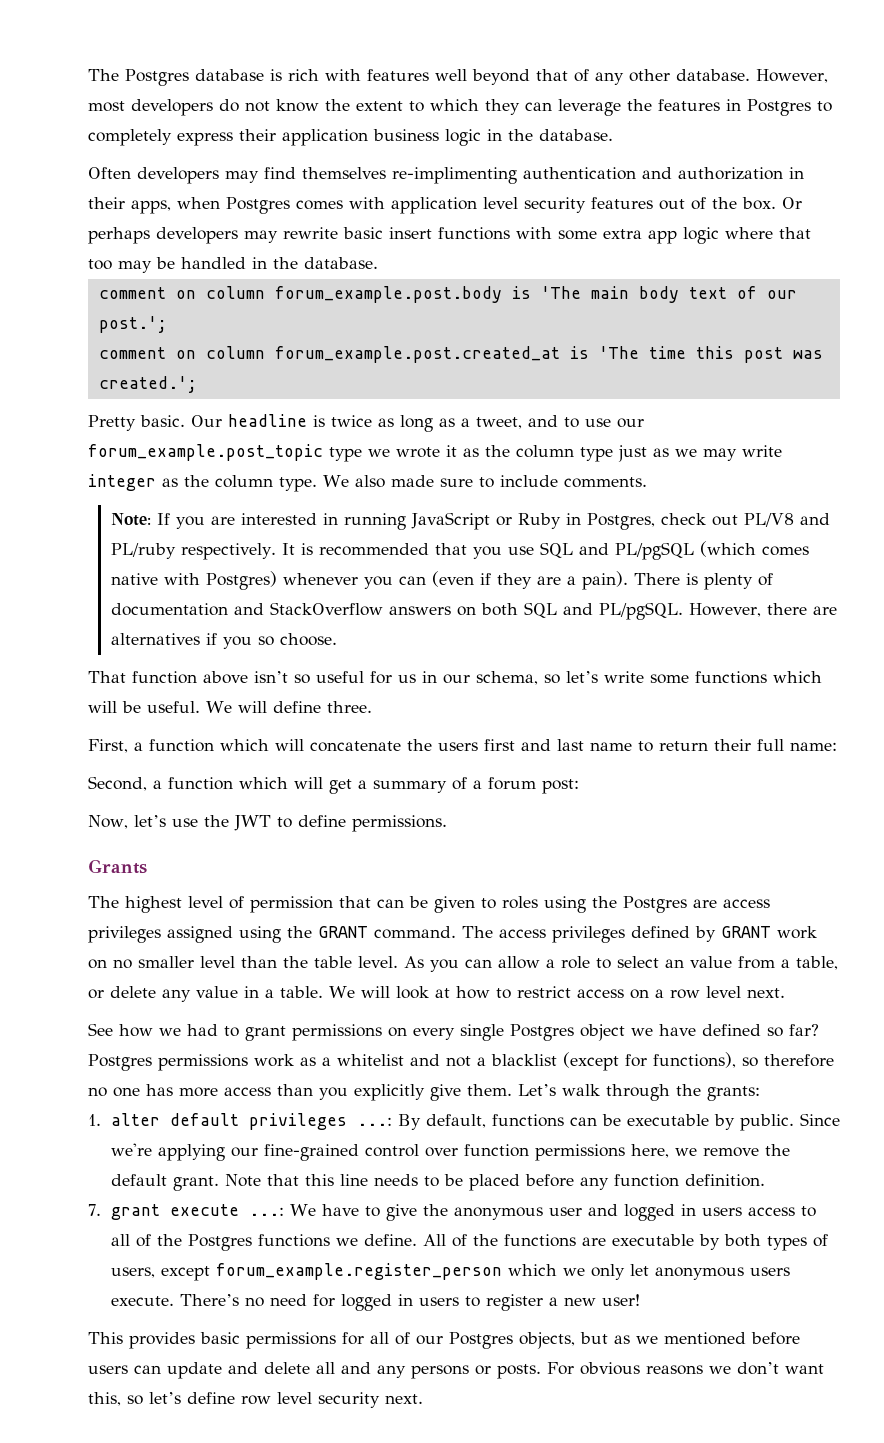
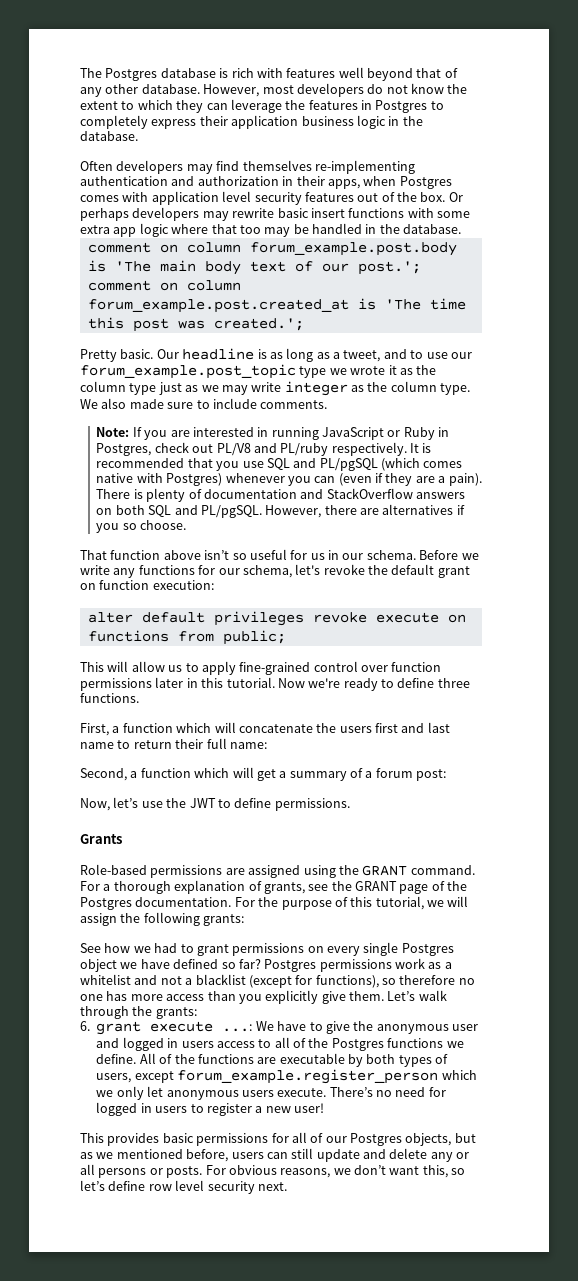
- Often developers may find themselves re-implimenting authentication and authorization in their apps, when Postgres comes with application level security features out of the box.
+ Often developers may find themselves re-implementing authentication and authorization in their apps, when Postgres comes with application level security features out of the box.
- Our headline is twice as long as a tweet, and to use our forum_example.post_topic type we wrote it as the column type just as we may write integer as the column type.
+ Our headline is as long as a tweet, and to use our forum_example.post_topic type we wrote it as the column type just as we may write integer as the column type.
- That function above isn’t so useful for us in our schema, so let’s write some functions which will be useful. We will define three.
+ That function above isn’t so useful for us in our schema. Before we write any functions for our schema, let's revoke the default grant on function execution:
+ alter default privileges revoke execute on functions from public;
+ This will allow us to apply fine-grained control over function permissions later in this tutorial. Now we're ready to define three functions.
- The highest level of permission that can be given to roles using the Postgres are access privileges assigned using the GRANT command.
+ Role-based permissions are assigned using the GRANT command.
- The access privileges defined by GRANT work on no smaller level than the table level. As you can allow a role to select an value from a table, or delete any value in a table. We will look at how to restrict access on a row level next.
+ For a thorough explanation of grants, see the GRANT page of the Postgres documentation. For the purpose of this tutorial, we will assign the following grants:
- 1. alter default privileges ...: By default, functions can be executable by public. Since we're applying our fine-grained control over function permissions here, we remove the default grant. Note that this line needs to be placed before any function definition.
- 7. grant execute ...: We have to give the anonymous user and logged in users access to all of the Postgres functions we define.
+ 6. grant execute ...: We have to give the anonymous user and logged in users access to all of the Postgres functions we define.
- This provides basic permissions for all of our Postgres objects, but as we mentioned before users can update and delete all and any persons or posts.
+ This provides basic permissions for all of our Postgres objects, but as we mentioned before, users can still update and delete any or all persons or posts.
- For obvious reasons we don’t want this, so let’s define row level security next.
+ For obvious reasons, we don’t want this, so let’s define row level security next.

